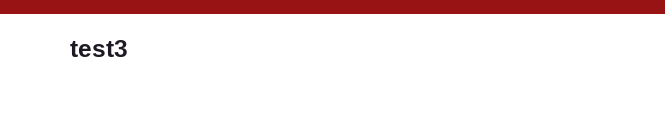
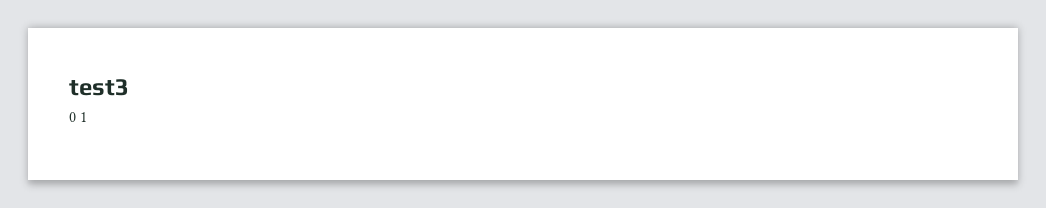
+ 0 1

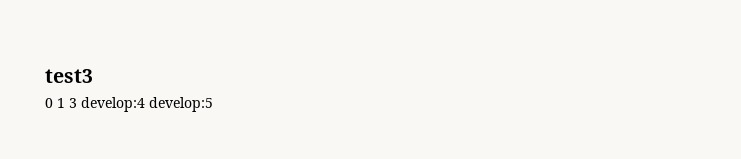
- 0 1
+ 0 1 3 develop:4 develop:5

